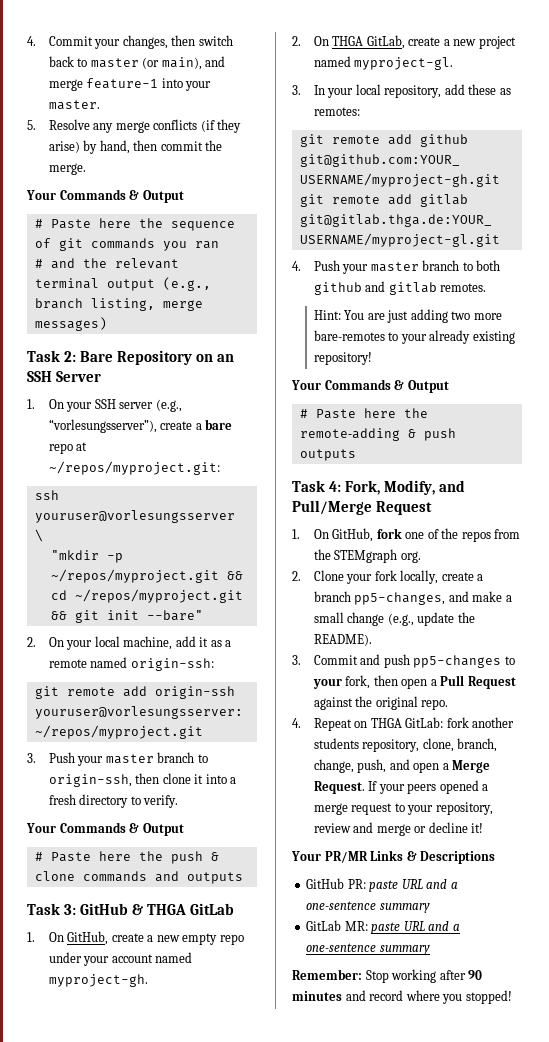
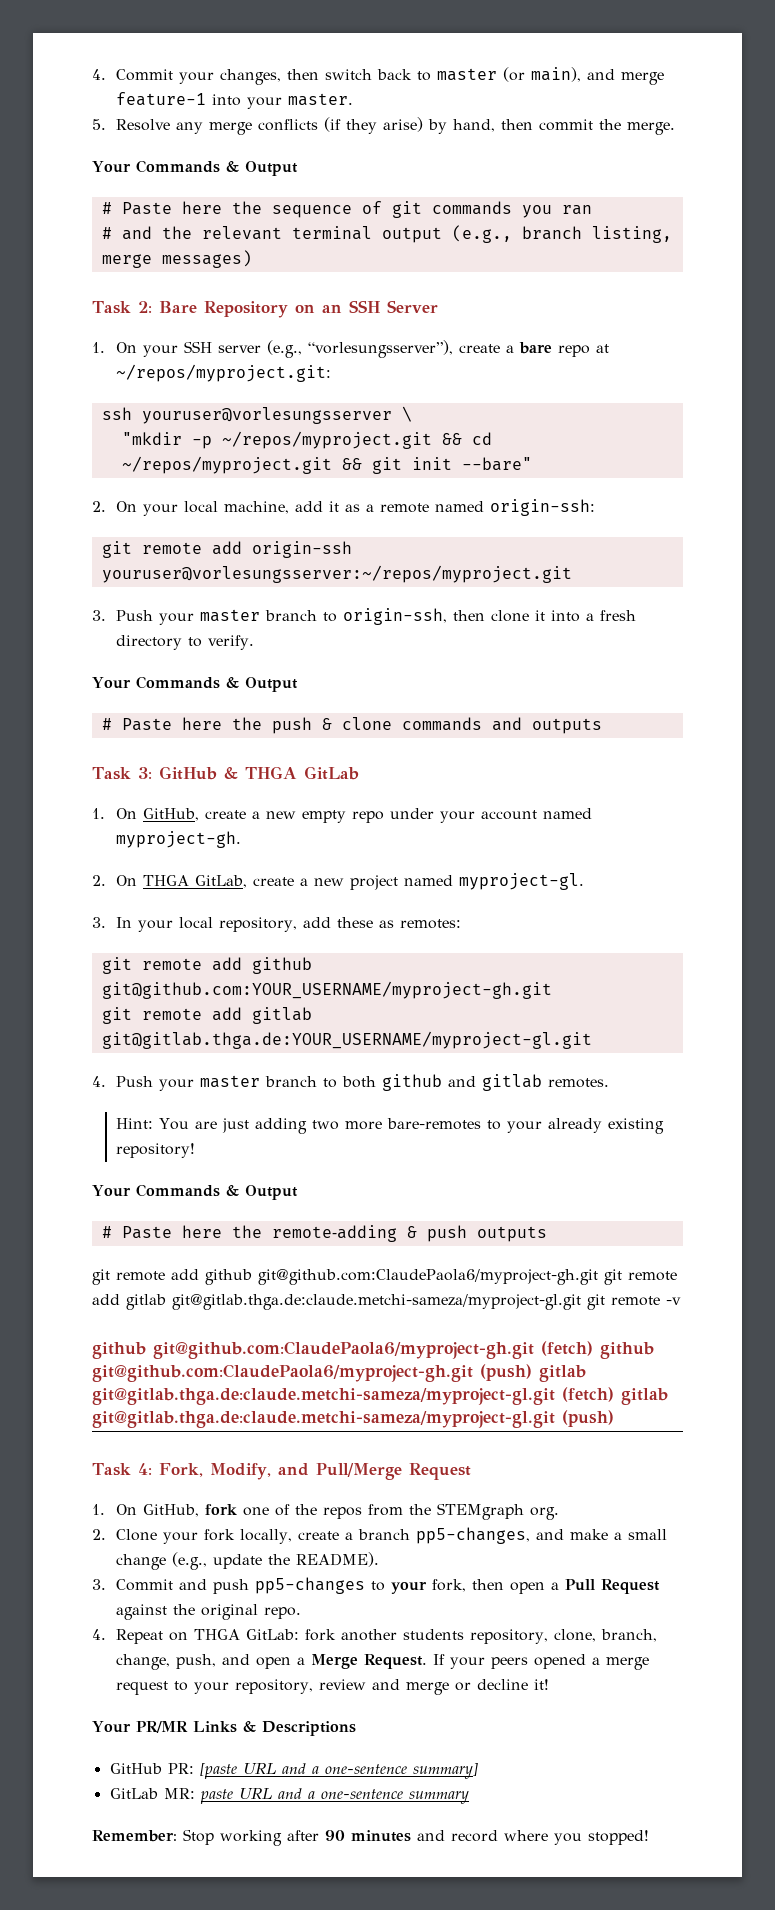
+ git remote add github git@github.com:ClaudePaola6/myproject-gh.git git remote add gitlab git@gitlab.thga.de:claude.metchi-sameza/myproject-gl.git git remote -v
+ github git@github.com:ClaudePaola6/myproject-gh.git (fetch) github git@github.com:ClaudePaola6/myproject-gh.git (push) gitlab git@gitlab.thga.de:claude.metchi-sameza/myproject-gl.git (fetch) gitlab git@gitlab.thga.de:claude.metchi-sameza/myproject-gl.git (push)
- GitHub PR: paste URL and a one-sentence summary
+ GitHub PR: [paste URL and a one-sentence summary]

